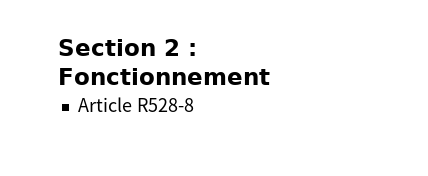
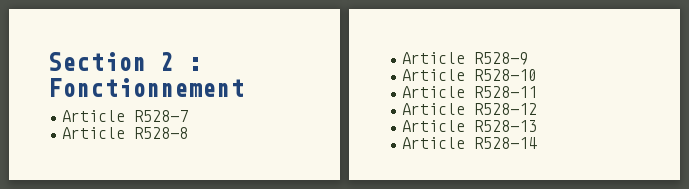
+ Article R528-7
+ Article R528-9
+ Article R528-10
+ Article R528-11
+ Article R528-12
+ Article R528-13
+ Article R528-14

